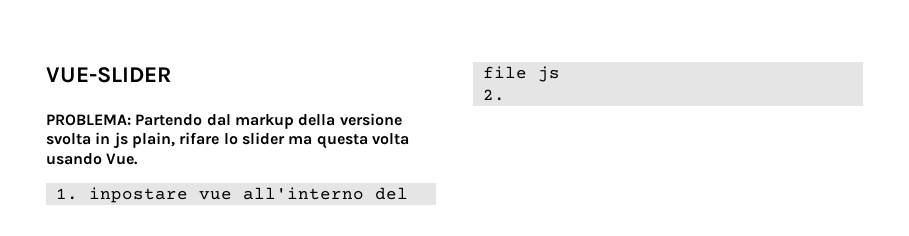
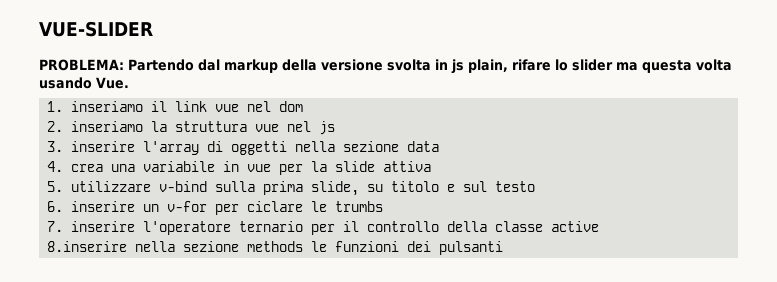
- 1. inpostare vue all'interno del file js
- 2.
+ 1. inseriamo il link vue nel dom
+ 2. inseriamo la struttura vue nel js
+ 3. inserire l'array di oggetti nella sezione data
+ 4. crea una variabile in vue per la slide attiva
+ 5. utilizzare v-bind sulla prima slide, su titolo e sul testo
+ 6. inserire un v-for per ciclare le trumbs
+ 7. inserire l'operatore ternario per il controllo della classe active
+ 8.inserire nella sezione methods le funzioni dei pulsanti

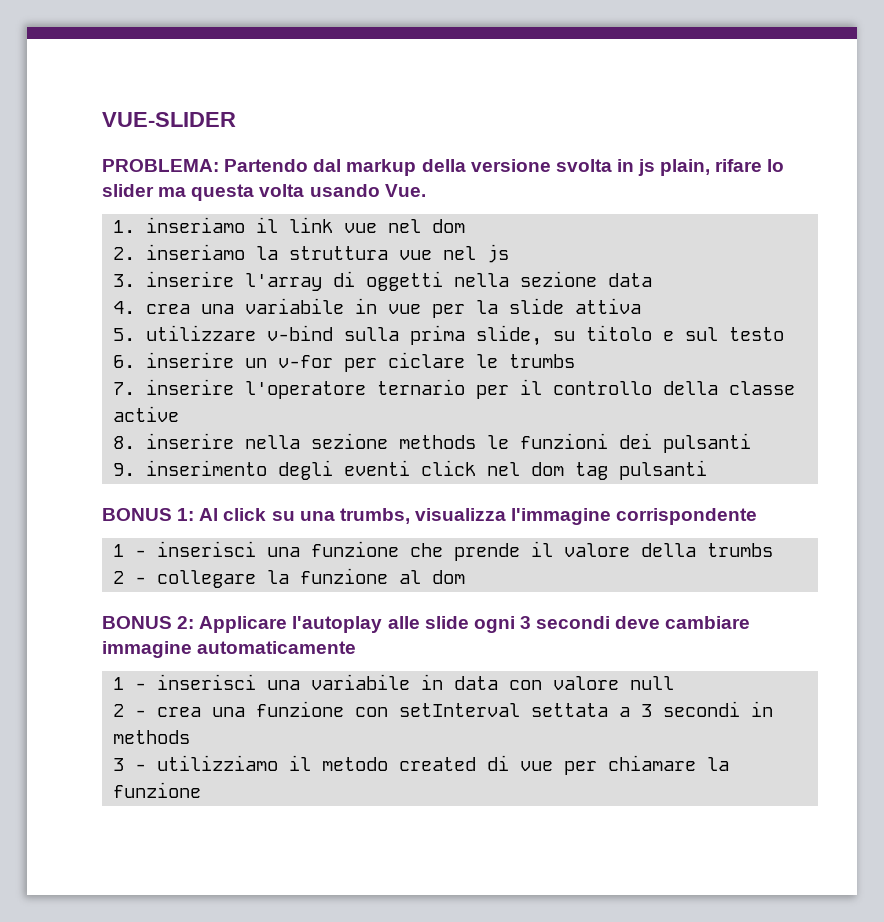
- 8.inserire nella sezione methods le funzioni dei pulsanti
+ 8. inserire nella sezione methods le funzioni dei pulsanti
+ 9. inserimento degli eventi click nel dom tag pulsanti
+ BONUS 1: Al click su una trumbs, visualizza l'immagine corrispondente
+ 1 - inserisci una funzione che prende il valore della trumbs
+ 2 - collegare la funzione al dom
+ BONUS 2: Applicare l'autoplay alle slide ogni 3 secondi deve cambiare immagine automaticamente
+ 1 - inserisci una variabile in data con valore null
+ 2 - crea una funzione con setInterval settata a 3 secondi in methods
+ 3 - utilizziamo il metodo created di vue per chiamare la funzione

